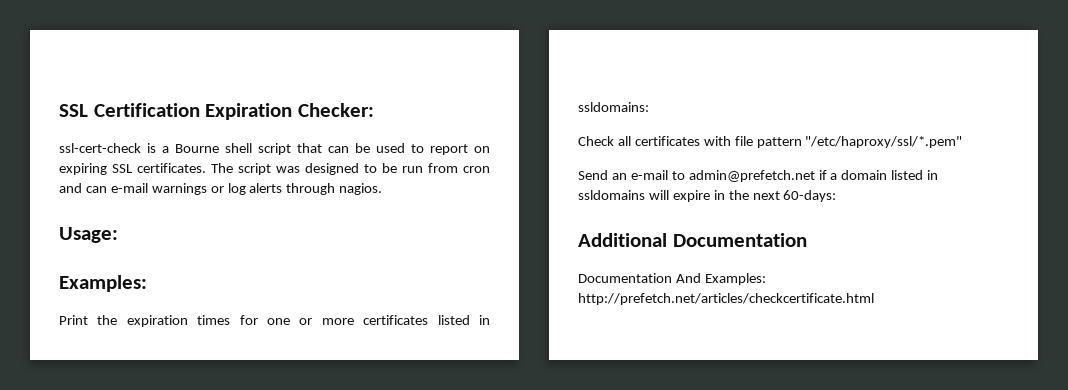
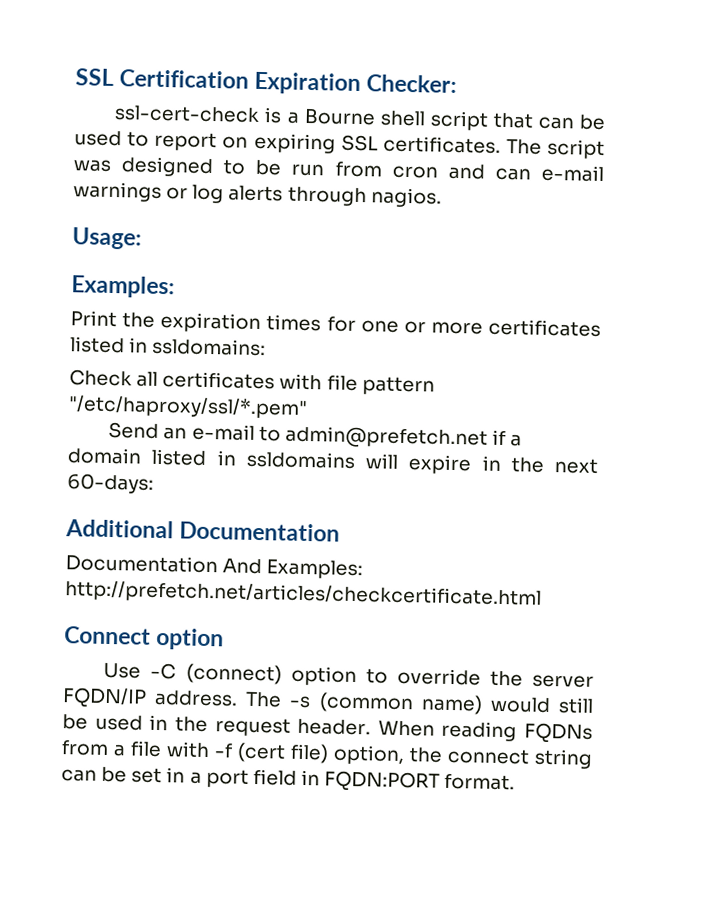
+ Connect option
+ Use -C (connect) option to override the server FQDN/IP address. The -s (common name) would still be used in the request header. When reading FQDNs from a file with -f (cert file) option, the connect string can be set in a port field in FQDN:PORT format.

